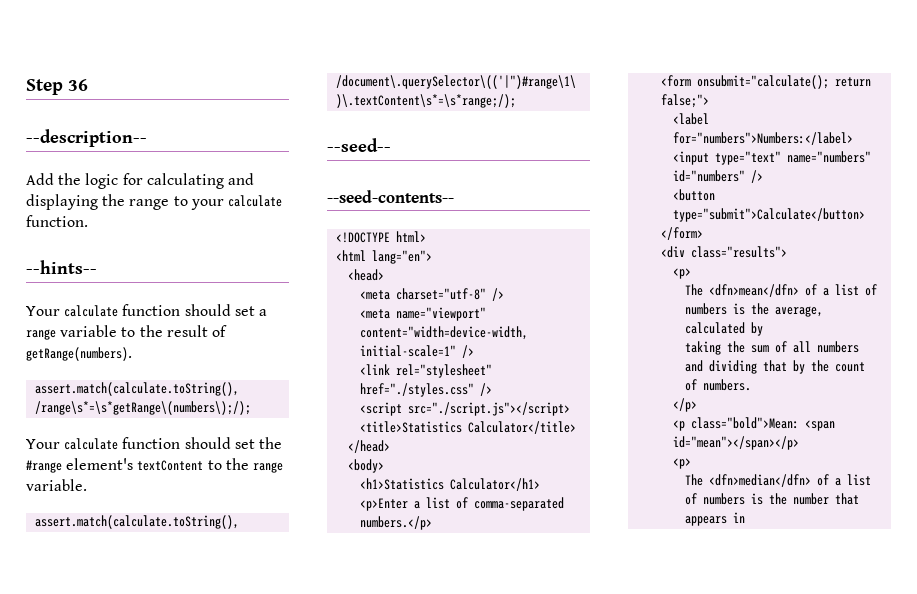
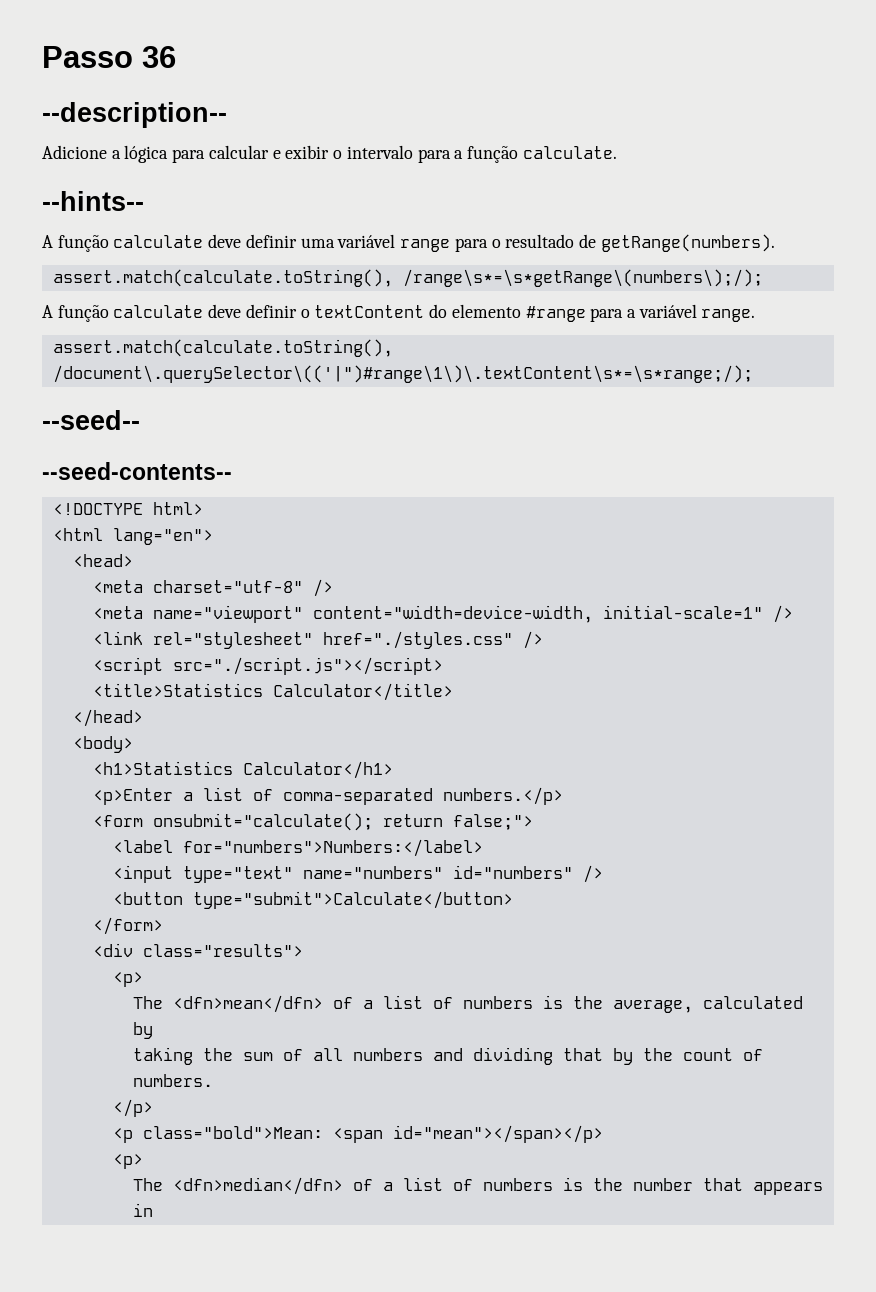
- Step 36
+ Passo 36
- Add the logic for calculating and displaying the range to your calculate function.
+ Adicione a lógica para calcular e exibir o intervalo para a função calculate.
  --hints--
- Your calculate function should set a range variable to the result of getRange(numbers).
+ A função calculate deve definir uma variável range para o resultado de getRange(numbers).
  assert.match(calculate.toString(), /range\s*=\s*getRange\(numbers\);/);
- Your calculate function should set the #range element's textContent to the range variable.
+ A função calculate deve definir o textContent do elemento #range para a variável range.

